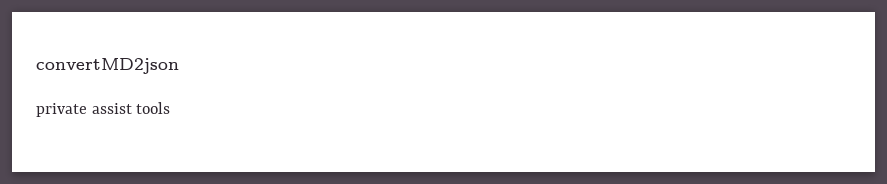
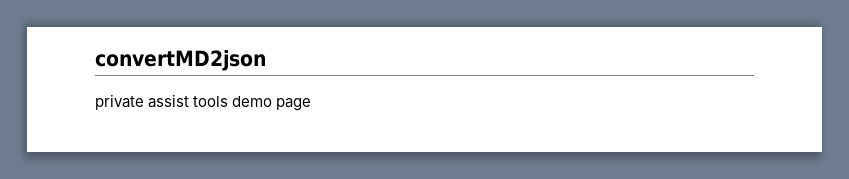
- private assist tools
+ private assist tools demo page

